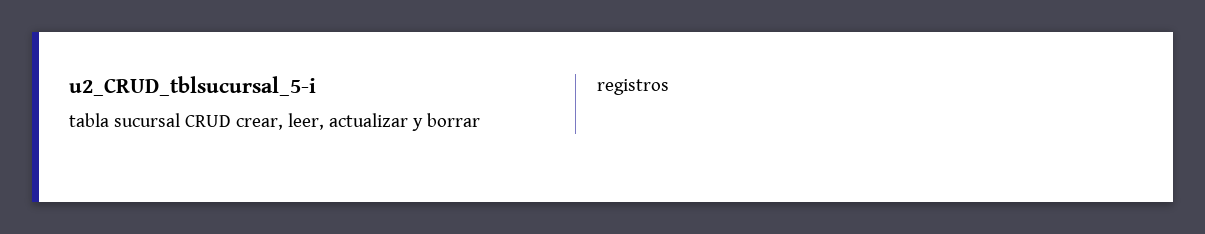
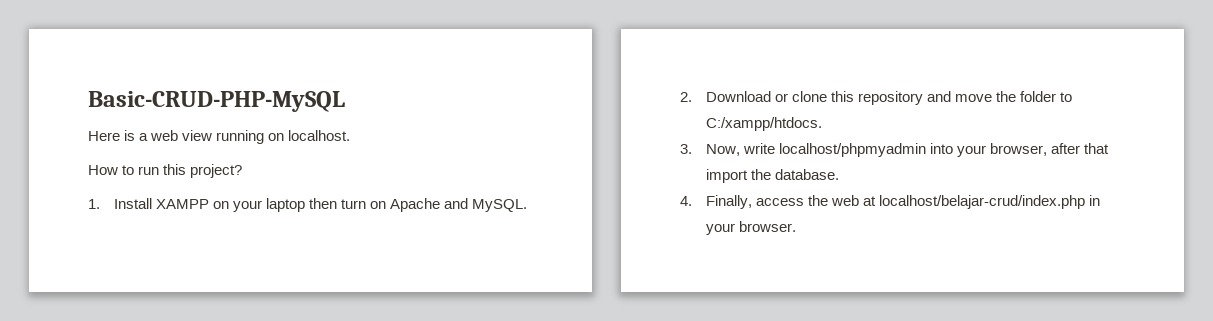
- u2_CRUD_tblsucursal_5-i
- tabla sucursal CRUD crear, leer, actualizar y borrar registros
+ Basic-CRUD-PHP-MySQL
+ Here is a web view running on localhost.
+ How to run this project?
+ 1. Install XAMPP on your laptop then turn on Apache and MySQL.
+ 2. Download or clone this repository and move the folder to C:/xampp/htdocs.
+ 3. Now, write localhost/phpmyadmin into your browser, after that import the database.
+ 4. Finally, access the web at localhost/belajar-crud/index.php in your browser.

